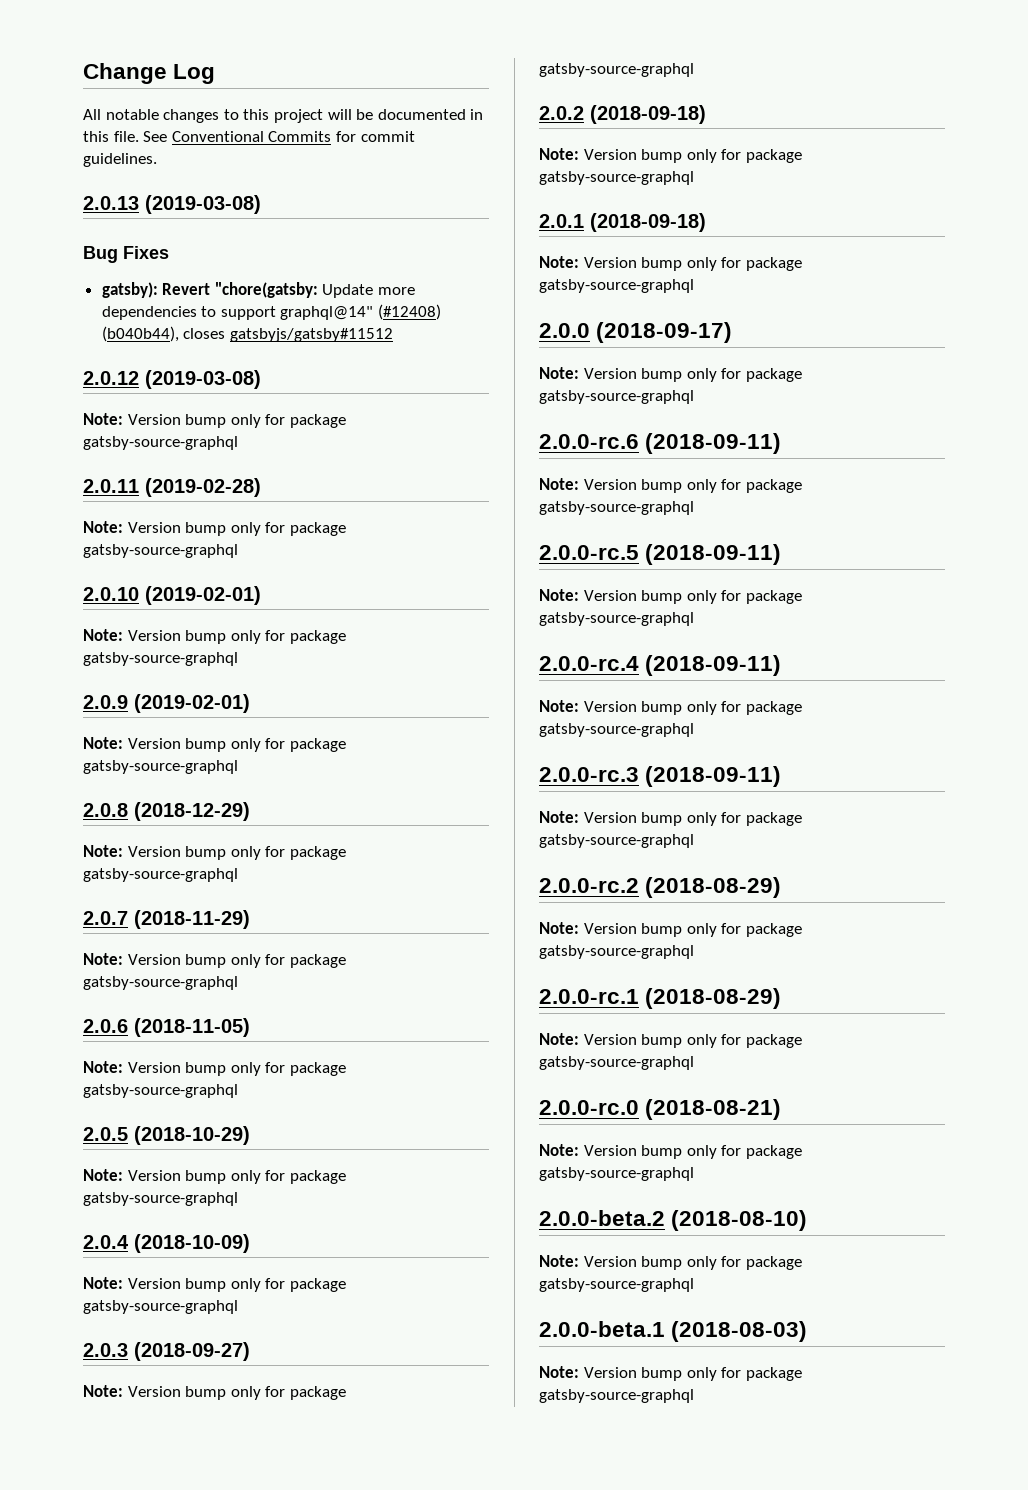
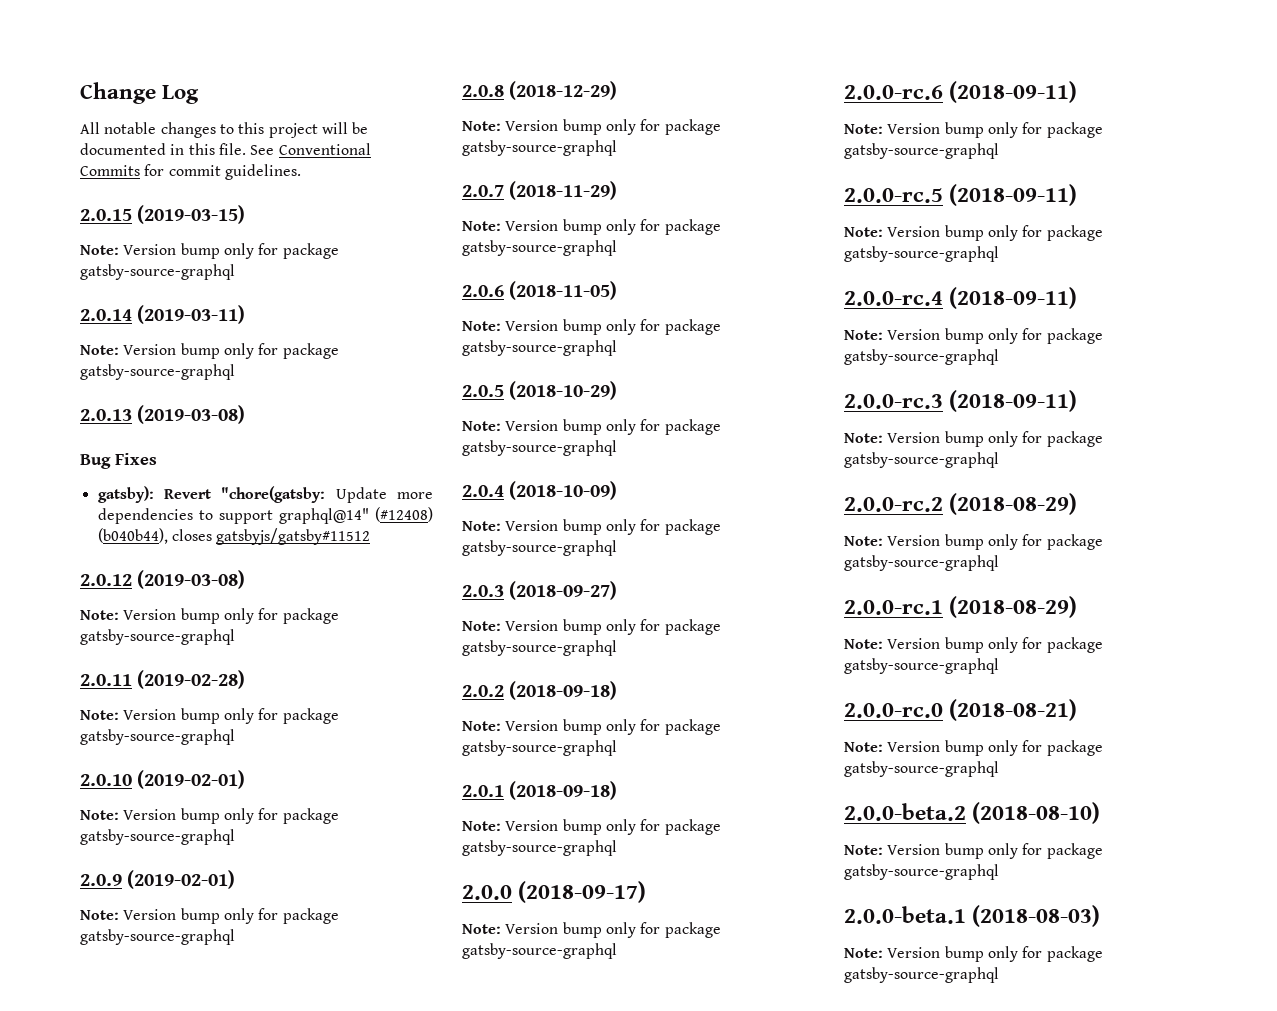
+ 2.0.15 (2019-03-15)
+ Note: Version bump only for package gatsby-source-graphql
+ 2.0.14 (2019-03-11)
+ Note: Version bump only for package gatsby-source-graphql

